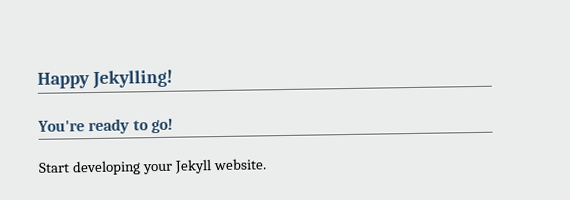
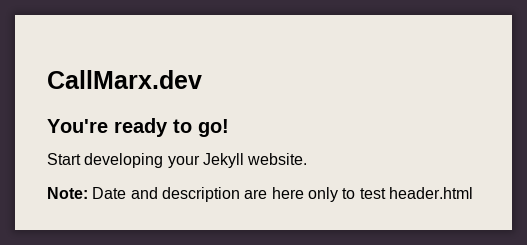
- Happy Jekylling!
+ CallMarx.dev
+ Note: Date and description are here only to test header.html

